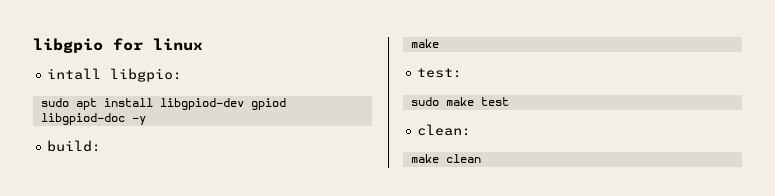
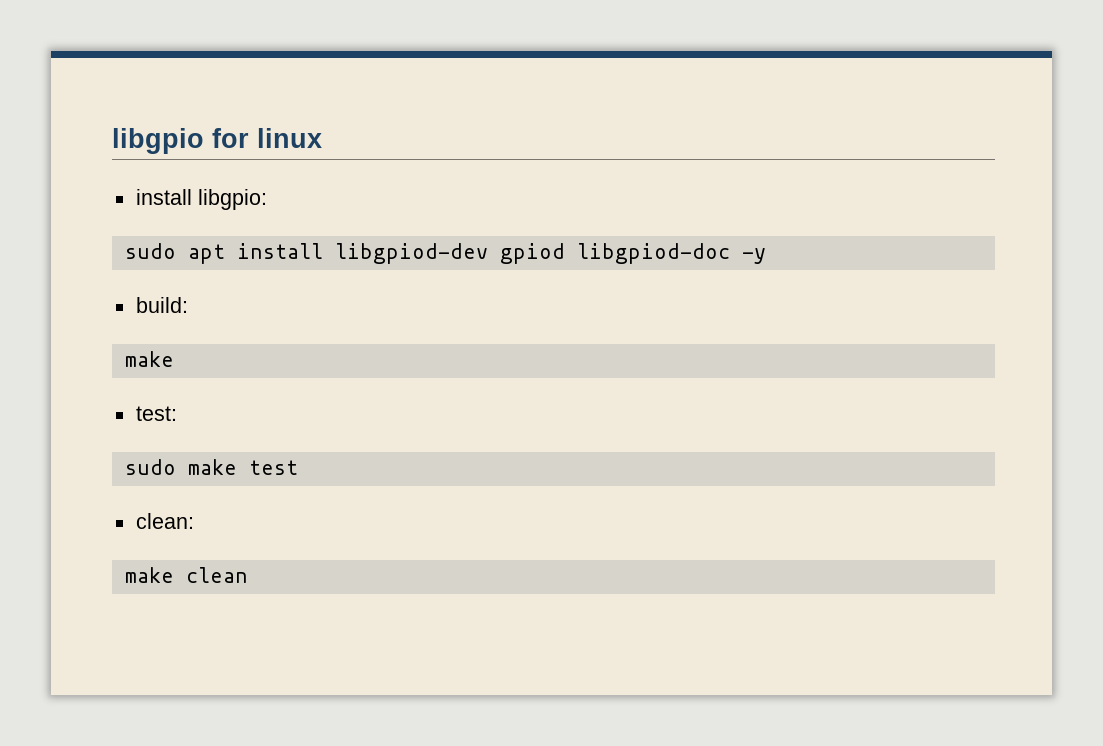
- intall libgpio:
+ install libgpio:

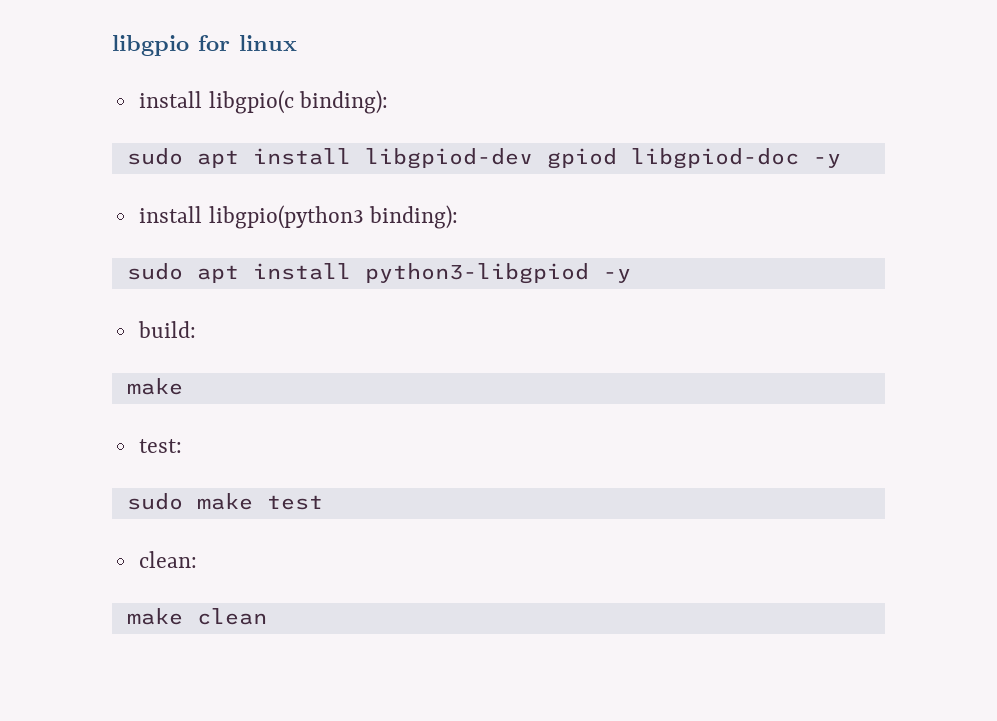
- install libgpio:
+ install libgpio(c binding):
+ install libgpio(python3 binding):
+ sudo apt install python3-libgpiod -y

